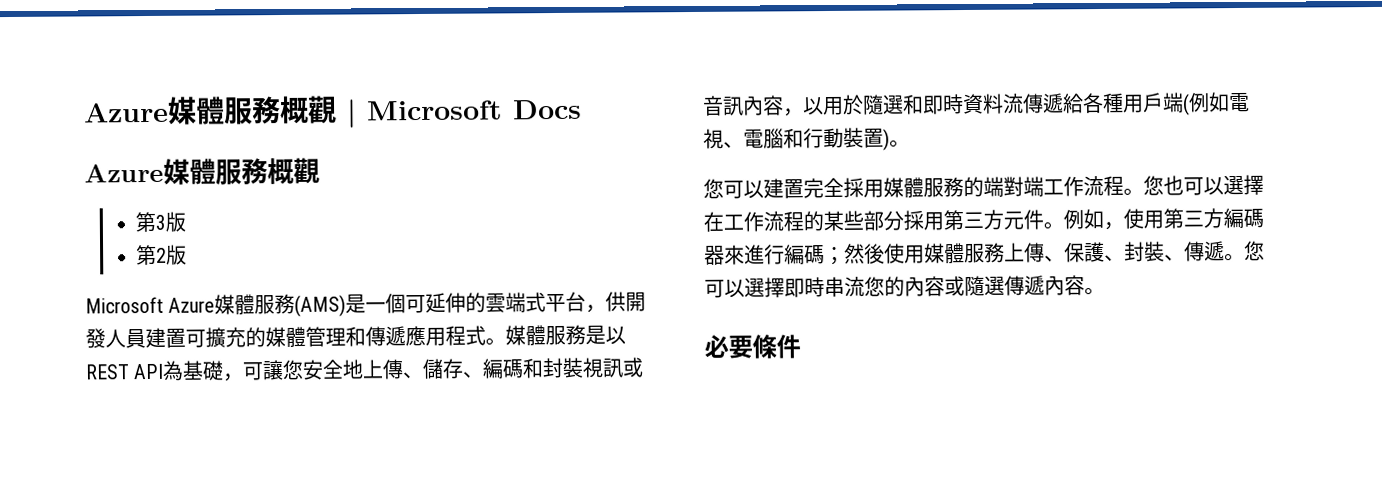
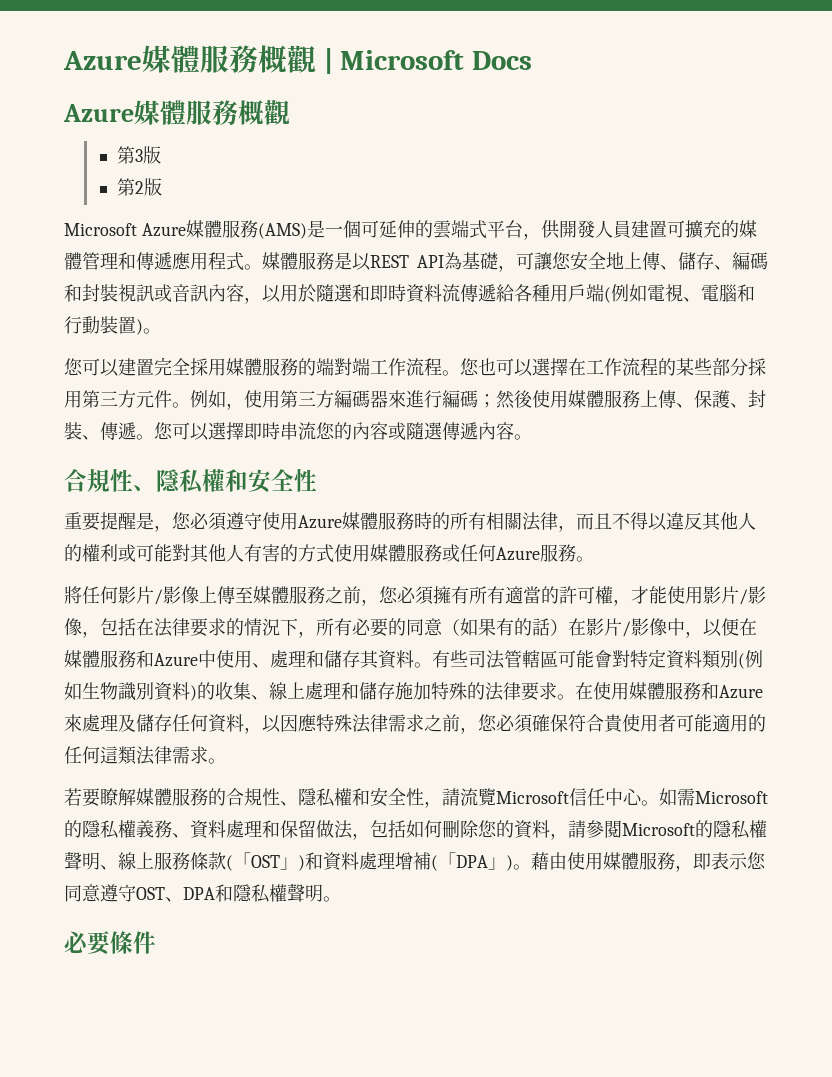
  您可以選擇即時串流您的內容或隨選傳遞內容。
+ 合規性、隱私權和安全性
+ 重要提醒是，您必須遵守使用Azure媒體服務時的所有相關法律，而且不得以違反其他人的權利或可能對其他人有害的方式使用媒體服務或任何Azure服務。
+ 將任何影片/影像上傳至媒體服務之前，您必須擁有所有適當的許可權，才能使用影片/影像，包括在法律要求的情況下，所有必要的同意（如果有的話）在影片/影像中，以便在媒體服務和Azure中使用、處理和儲存其資料。有些司法管轄區可能會對特定資料類別(例如生物識別資料)的收集、線上處理和儲存施加特殊的法律要求。在使用媒體服務和Azure來處理及儲存任何資料，以因應特殊法律需求之前，您必須確保符合貴使用者可能適用的任何這類法律需求。
+ 若要瞭解媒體服務的合規性、隱私權和安全性，請流覽Microsoft信任中心。如需Microsoft的隱私權義務、資料處理和保留做法，包括如何刪除您的資料，請參閱Microsoft的隱私權聲明、線上服務條款(「OST」)和資料處理增補(「DPA」)。藉由使用媒體服務，即表示您同意遵守OST、DPA和隱私權聲明。

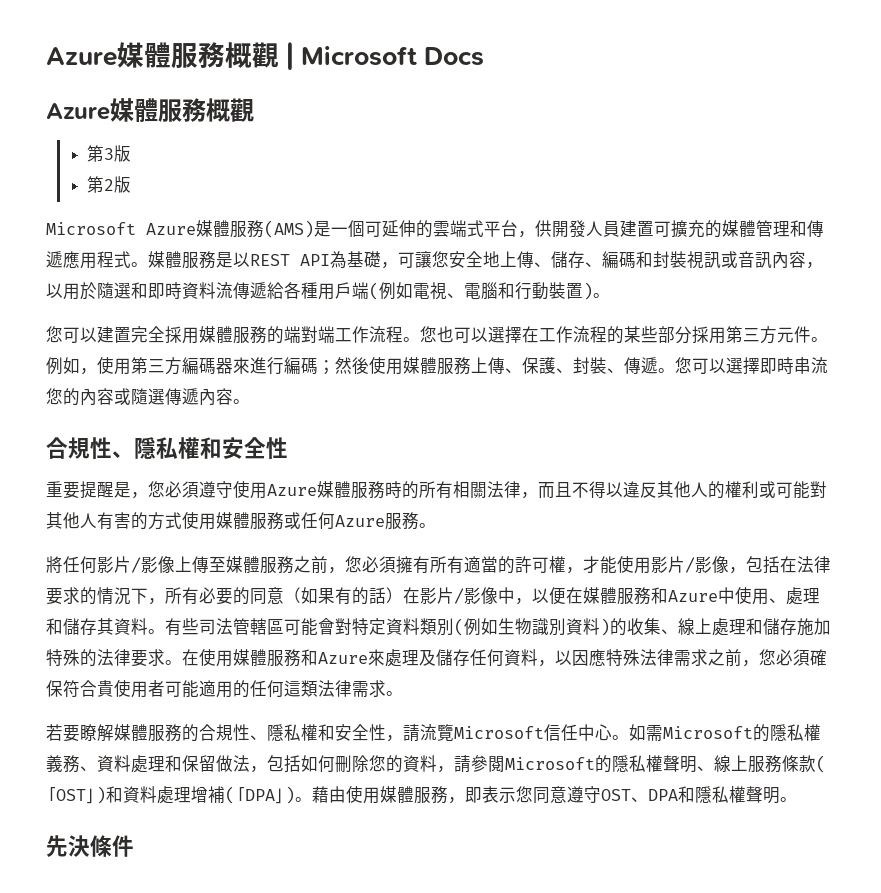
- 必要條件
+ 先決條件

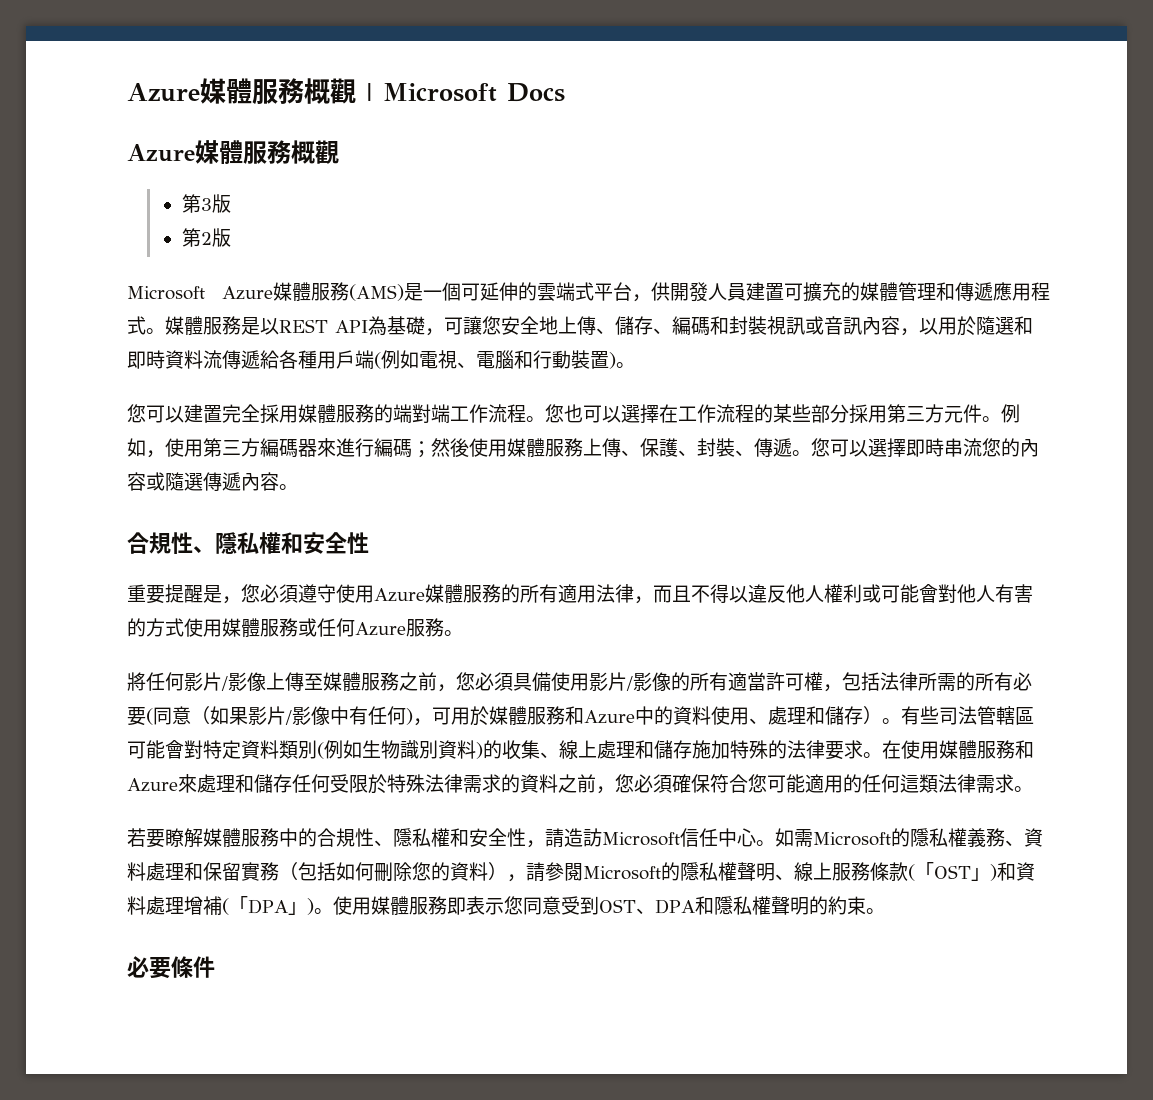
- 重要提醒是，您必須遵守使用Azure媒體服務時的所有相關法律，而且不得以違反其他人的權利或可能對其他人有害的方式使用媒體服務或任何Azure服務。
+ 重要提醒是，您必須遵守使用Azure媒體服務的所有適用法律，而且不得以違反他人權利或可能會對他人有害的方式使用媒體服務或任何Azure服務。
- 將任何影片/影像上傳至媒體服務之前，您必須擁有所有適當的許可權，才能使用影片/影像，包括在法律要求的情況下，所有必要的同意（如果有的話）在影片/影像中，以便在媒體服務和Azure中使用、處理和儲存其資料。
+ 將任何影片/影像上傳至媒體服務之前，您必須具備使用影片/影像的所有適當許可權，包括法律所需的所有必要(同意（如果影片/影像中有任何)，可用於媒體服務和Azure中的資料使用、處理和儲存）。
- 在使用媒體服務和Azure來處理及儲存任何資料，以因應特殊法律需求之前，您必須確保符合貴使用者可能適用的任何這類法律需求。
+ 在使用媒體服務和Azure來處理和儲存任何受限於特殊法律需求的資料之前，您必須確保符合您可能適用的任何這類法律需求。
- 若要瞭解媒體服務的合規性、隱私權和安全性，請流覽Microsoft信任中心。
+ 若要瞭解媒體服務中的合規性、隱私權和安全性，請造訪Microsoft信任中心。
- 如需Microsoft的隱私權義務、資料處理和保留做法，包括如何刪除您的資料，請參閱Microsoft的隱私權聲明、線上服務條款(「OST」)和資料處理增補(「DPA」)。
+ 如需Microsoft的隱私權義務、資料處理和保留實務（包括如何刪除您的資料），請參閱Microsoft的隱私權聲明、線上服務條款(「OST」)和資料處理增補(「DPA」)。
- 藉由使用媒體服務，即表示您同意遵守OST、DPA和隱私權聲明。
- 先決條件
+ 使用媒體服務即表示您同意受到OST、DPA和隱私權聲明的約束。
+ 必要條件

